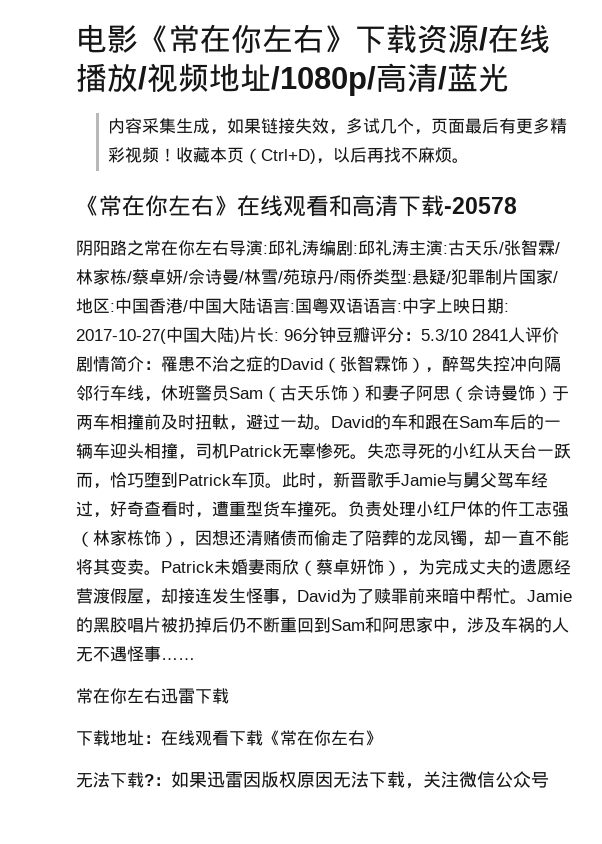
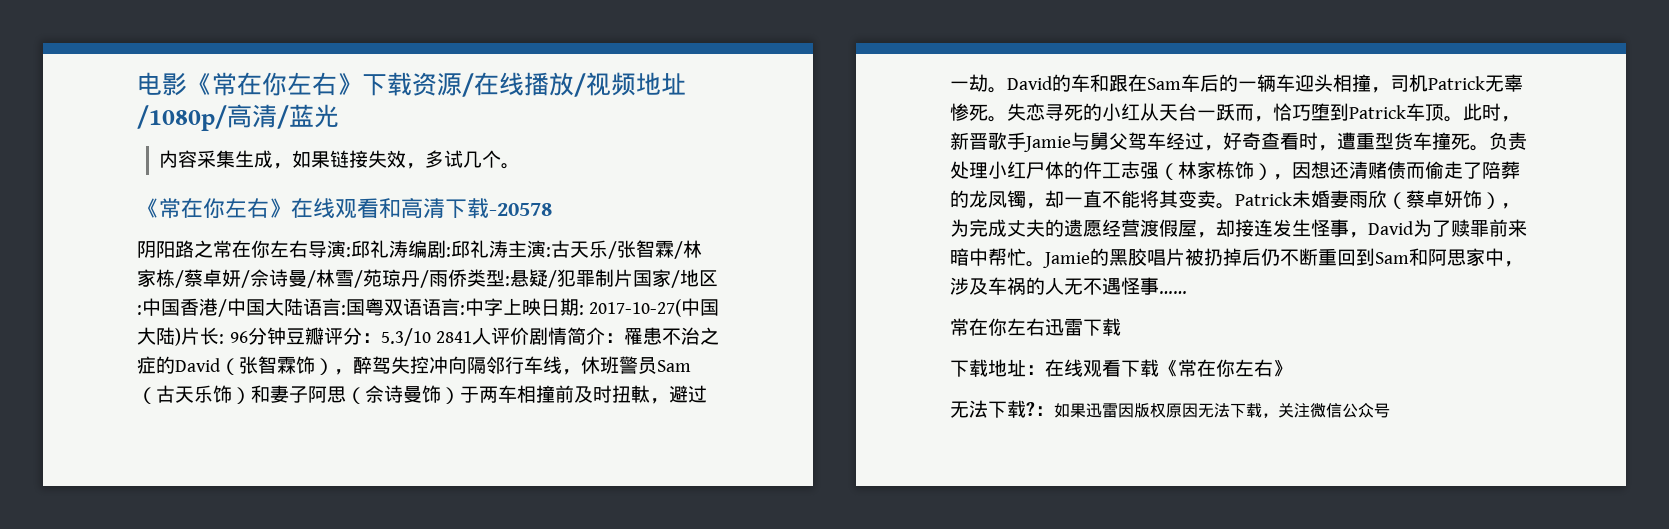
- 内容采集生成，如果链接失效，多试几个，页面最后有更多精彩视频！收藏本页（Ctrl+D)，以后再找不麻烦。
+ 内容采集生成，如果链接失效，多试几个。

